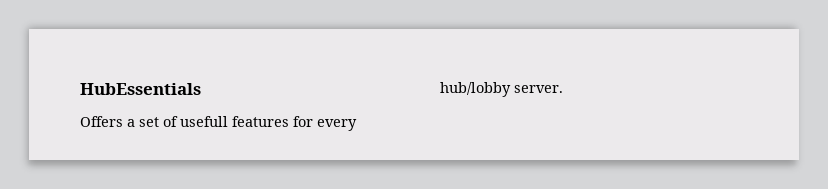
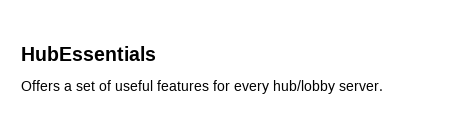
- Offers a set of usefull features for every hub/lobby server.
+ Offers a set of useful features for every hub/lobby server.

